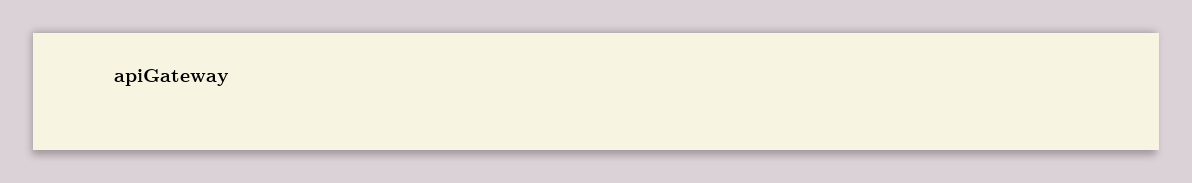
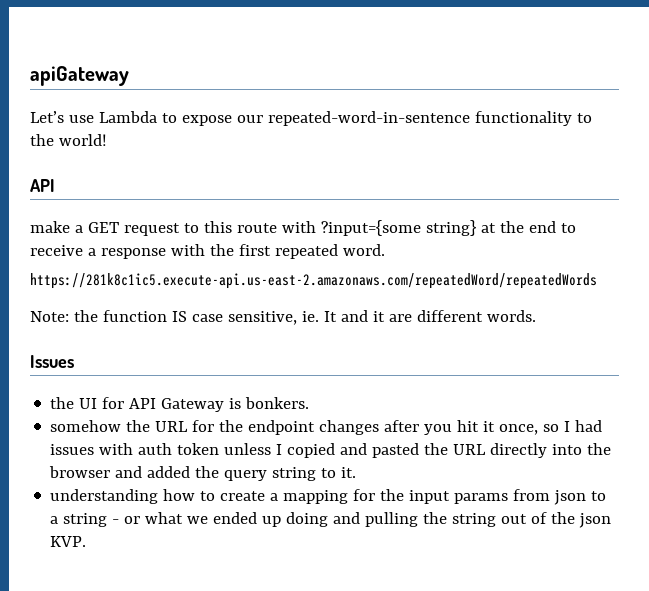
+ Let’s use Lambda to expose our repeated-word-in-sentence functionality to the world!
+ API
+ make a GET request to this route with ?input={some string} at the end to receive a response with the first repeated word.
+ https://281k8c1ic5.execute-api.us-east-2.amazonaws.com/repeatedWord/repeatedWords
+ Note: the function IS case sensitive, ie. It and it are different words.
+ Issues
+ the UI for API Gateway is bonkers.
+ somehow the URL for the endpoint changes after you hit it once, so I had issues with auth token unless I copied and pasted the URL directly into the browser and added the query string to it.
+ understanding how to create a mapping for the input params from json to a string - or what we ended up doing and pulling the string out of the json KVP.

